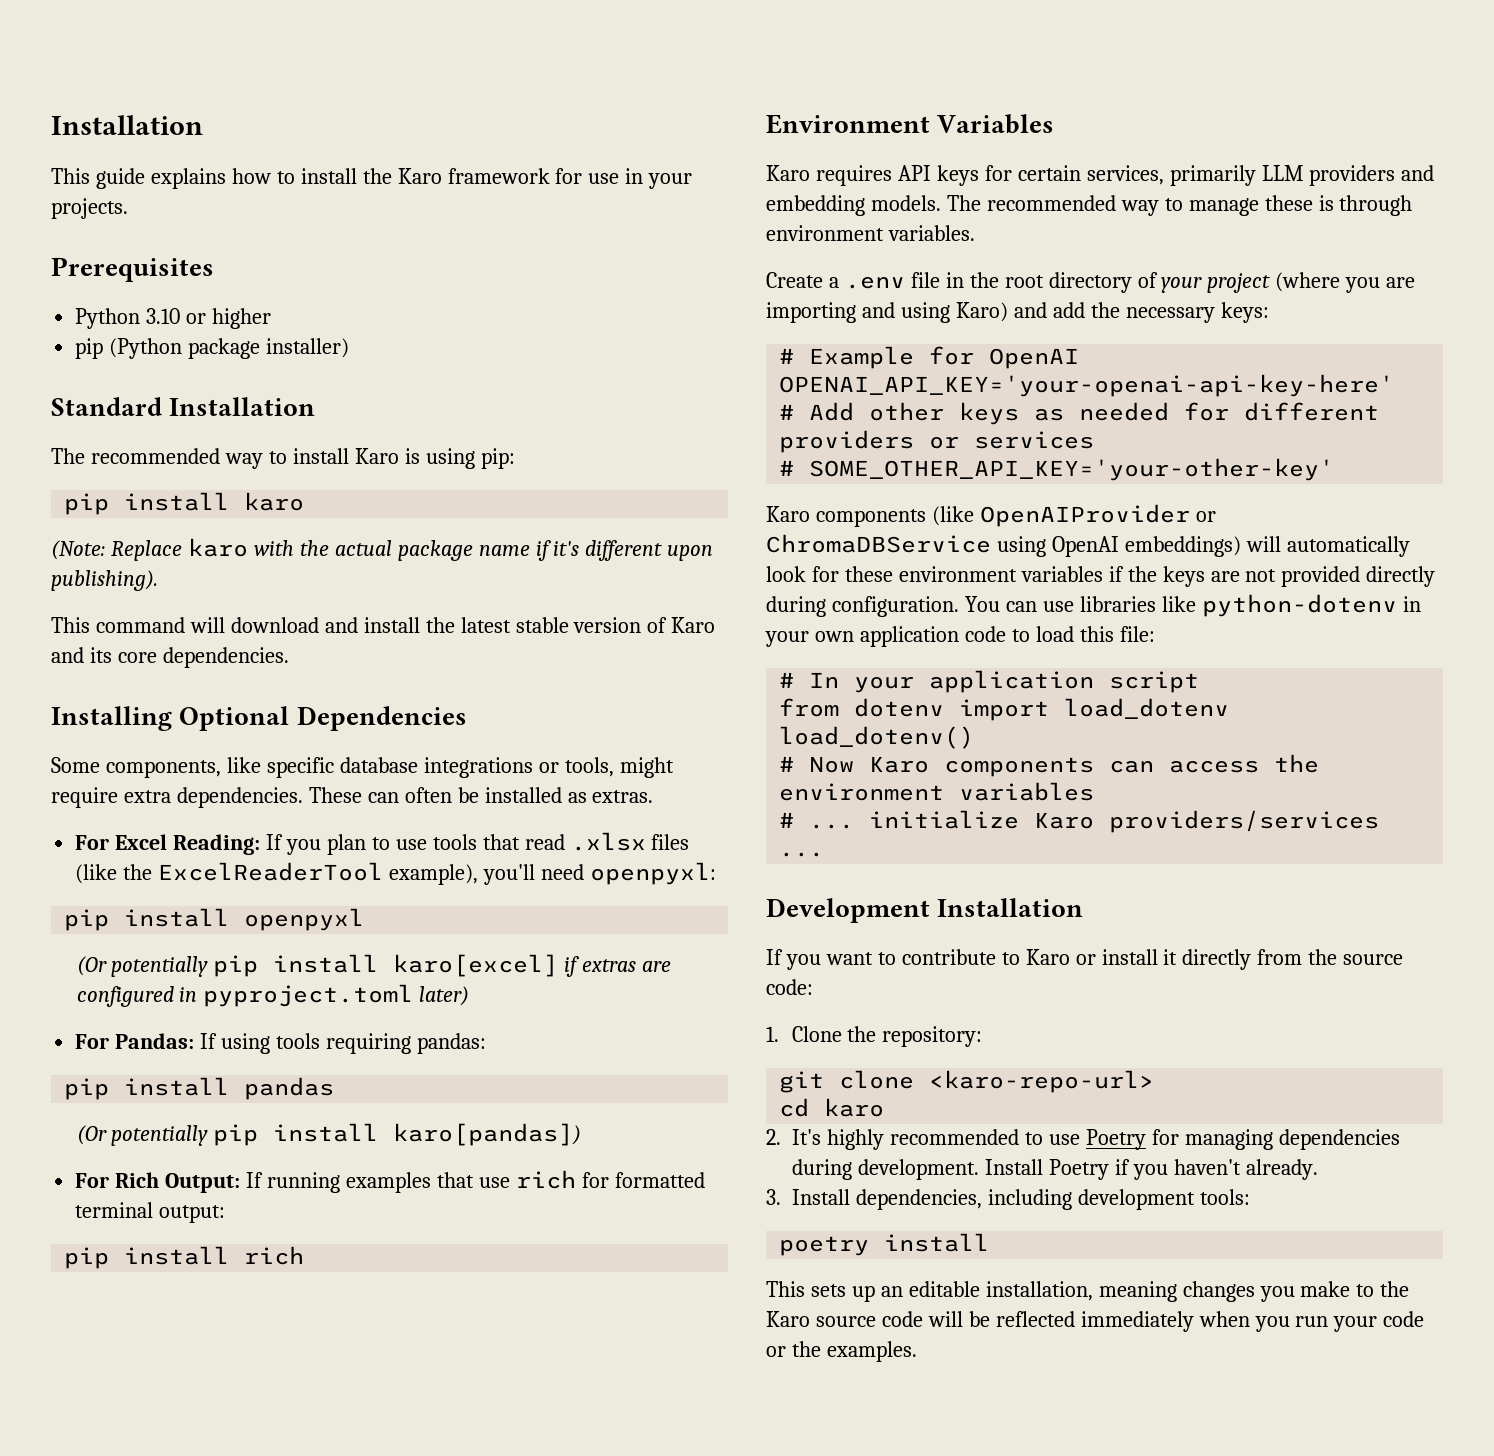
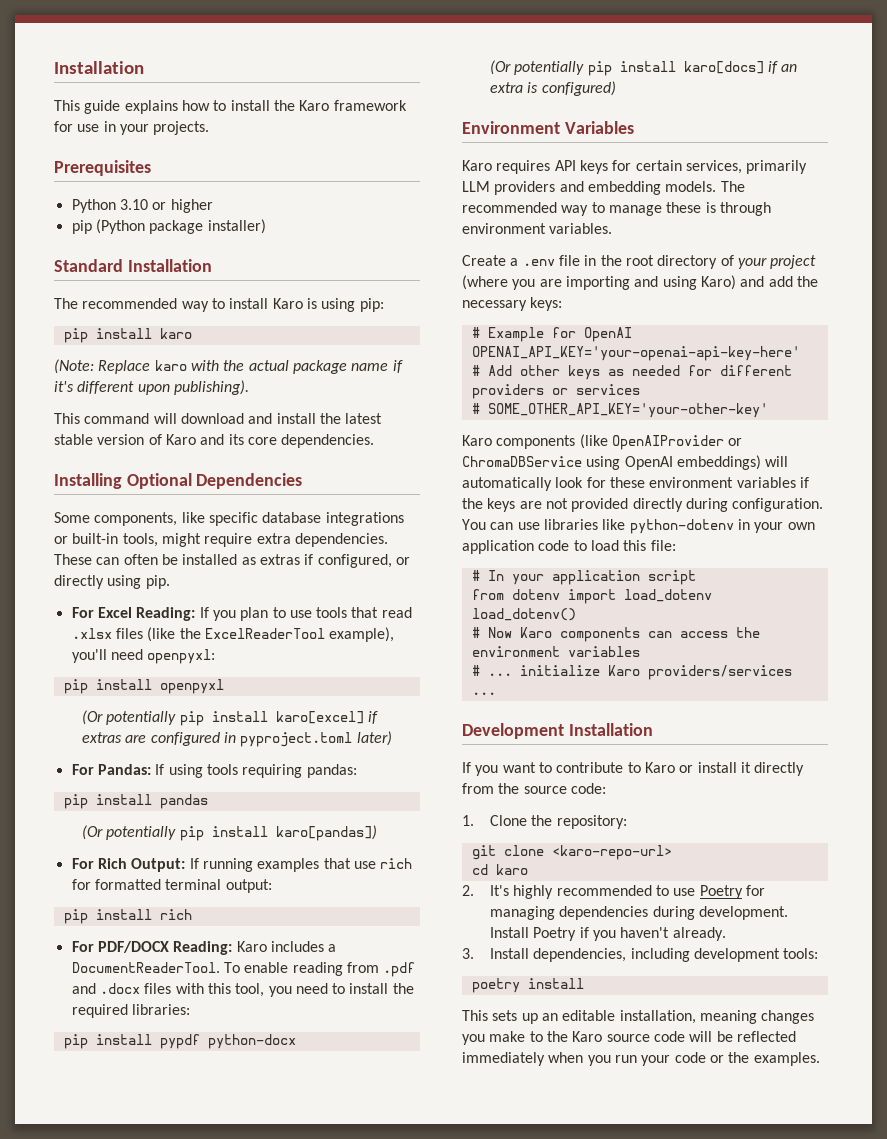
- Some components, like specific database integrations or tools, might require extra dependencies.
+ Some components, like specific database integrations or built-in tools, might require extra dependencies.
- These can often be installed as extras.
+ These can often be installed as extras if configured, or directly using pip.
+ For PDF/DOCX Reading: Karo includes a DocumentReaderTool. To enable reading from .pdf and .docx files with this tool, you need to install the required libraries:
+ pip install pypdf python-docx
+ (Or potentially pip install karo[docs] if an extra is configured)

